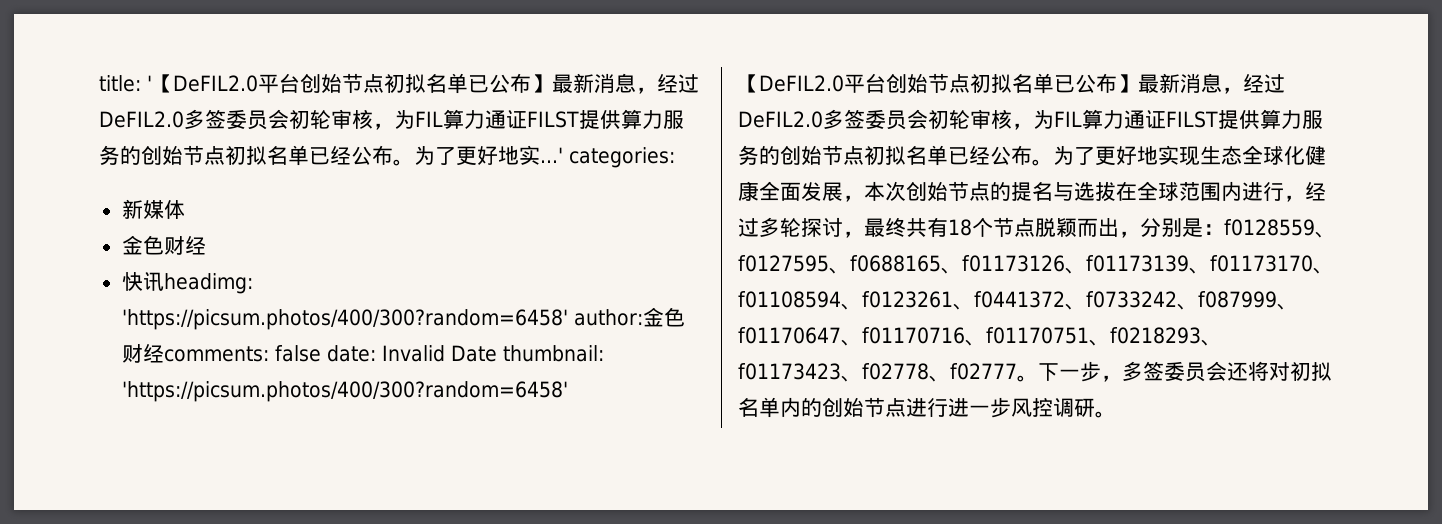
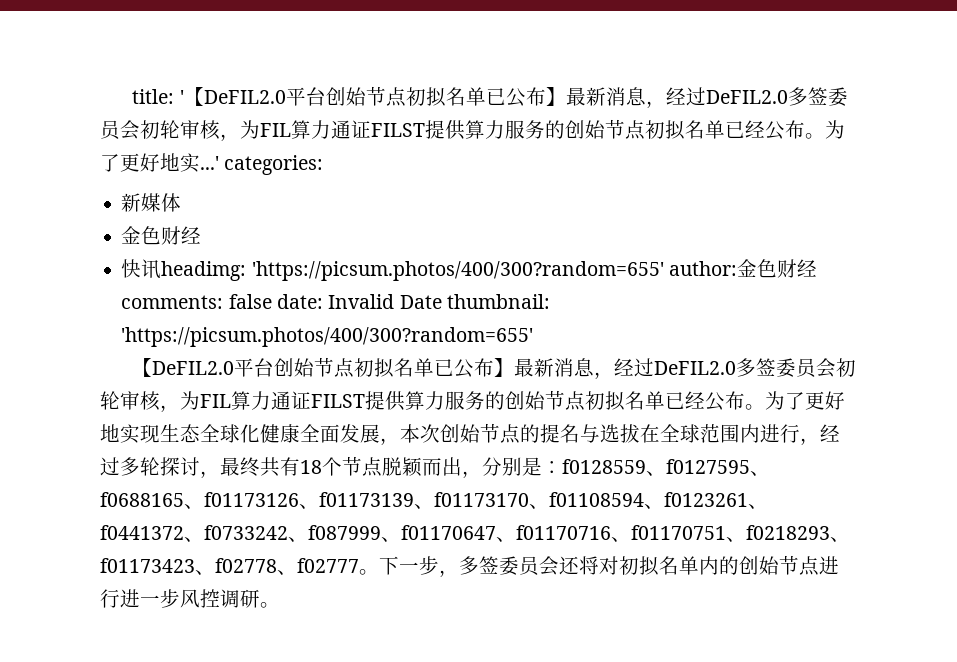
- 快讯headimg: 'https://picsum.photos/400/300?random=6458' author:金色财经comments: false date: Invalid Date thumbnail: 'https://picsum.photos/400/300?random=6458'
+ 快讯headimg: 'https://picsum.photos/400/300?random=655' author:金色财经comments: false date: Invalid Date thumbnail: 'https://picsum.photos/400/300?random=655'

